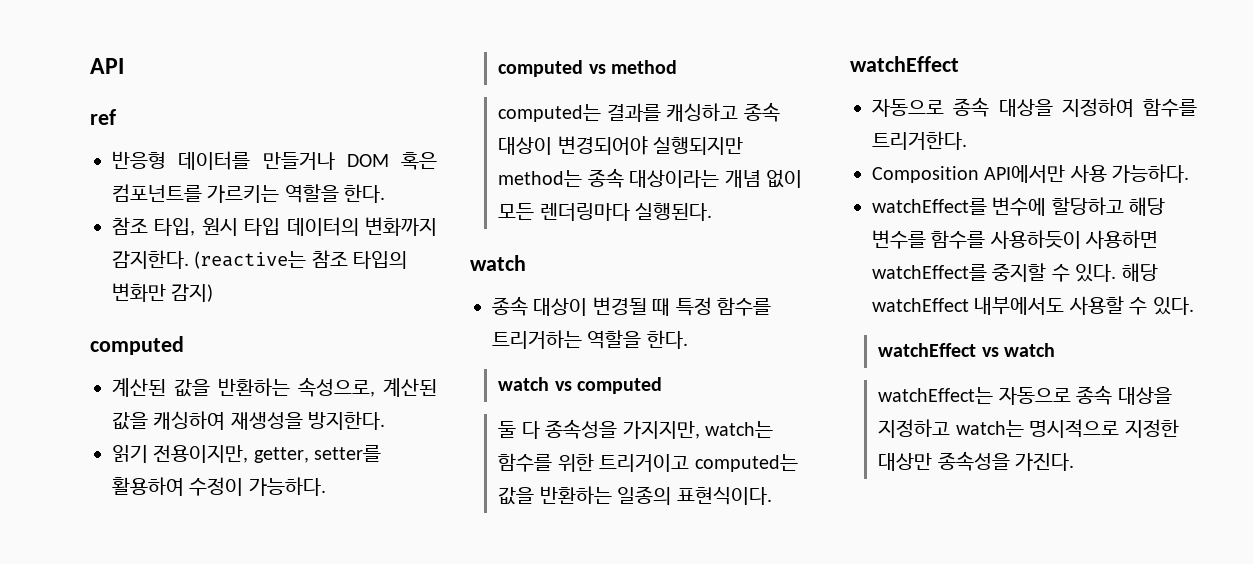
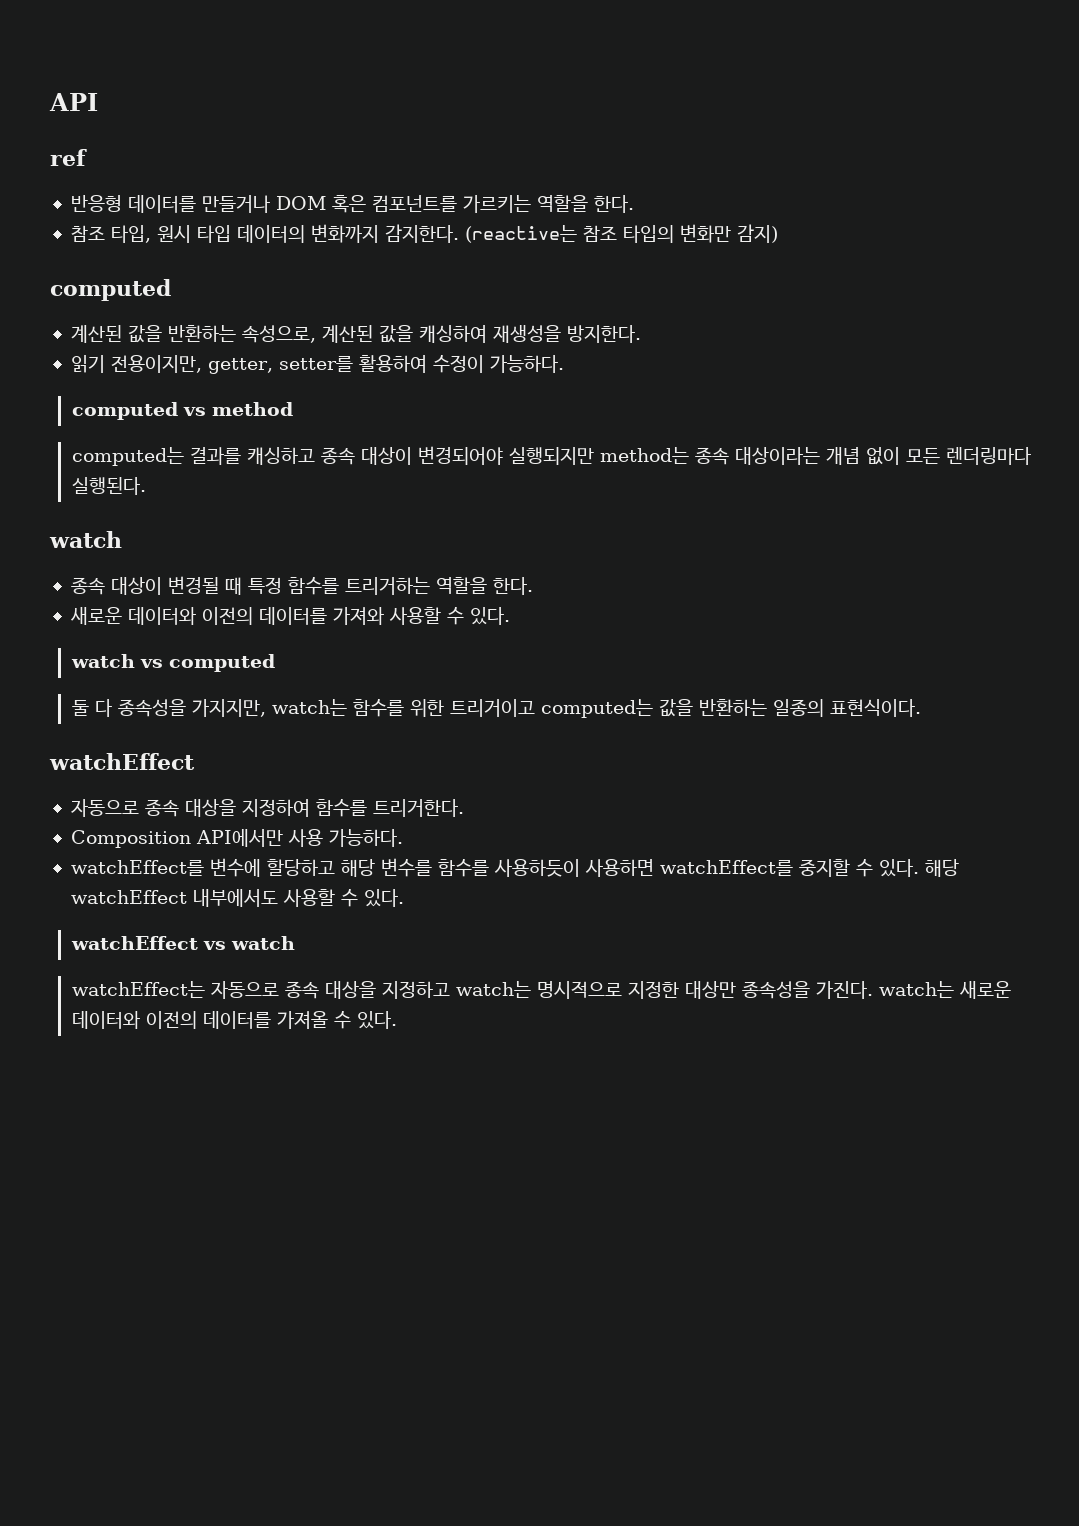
+ 새로운 데이터와 이전의 데이터를 가져와 사용할 수 있다.
- watchEffect는 자동으로 종속 대상을 지정하고 watch는 명시적으로 지정한 대상만 종속성을 가진다.
+ watchEffect는 자동으로 종속 대상을 지정하고 watch는 명시적으로 지정한 대상만 종속성을 가진다. watch는 새로운 데이터와 이전의 데이터를 가져올 수 있다.

